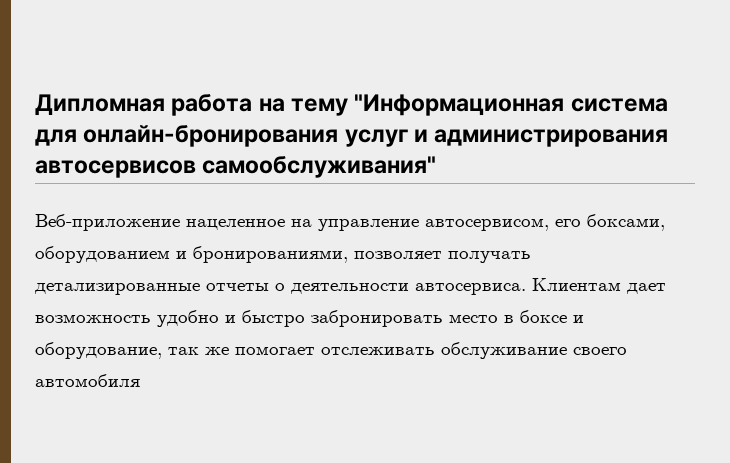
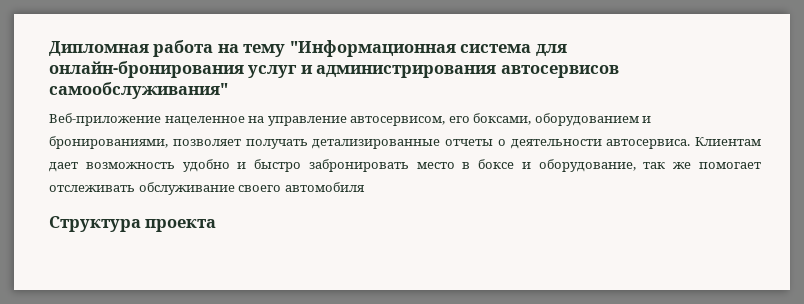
+ Структура проекта

